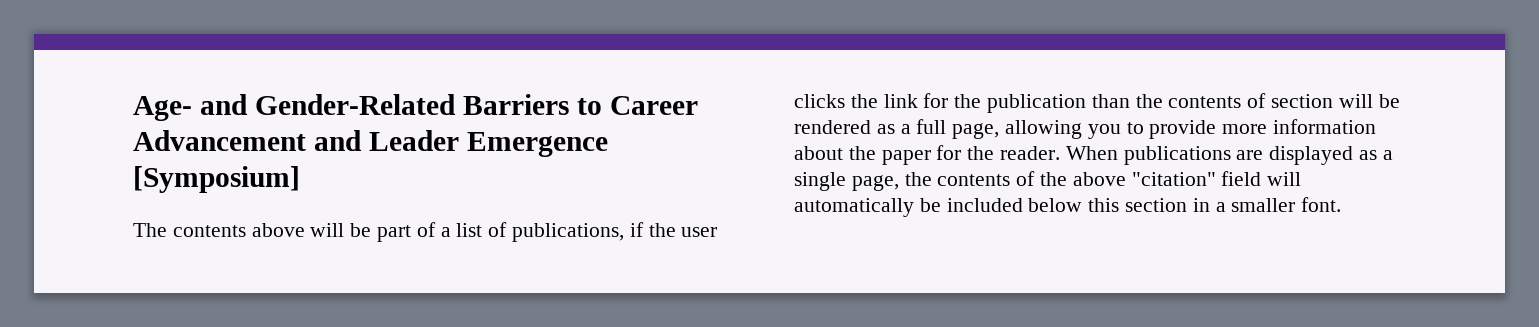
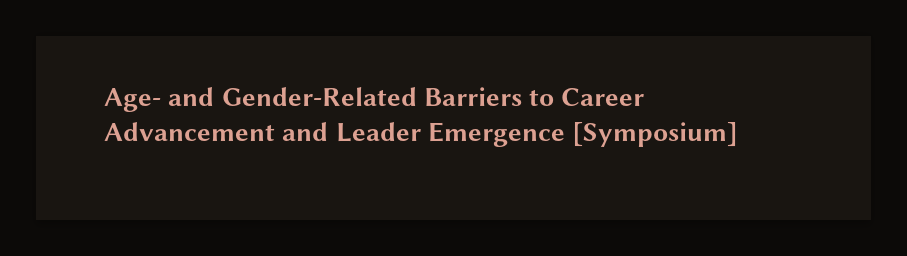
- The contents above will be part of a list of publications, if the user clicks the link for the publication than the contents of section will be rendered as a full page, allowing you to provide more information about the paper for the reader. When publications are displayed as a single page, the contents of the above "citation" field will automatically be included below this section in a smaller font.

